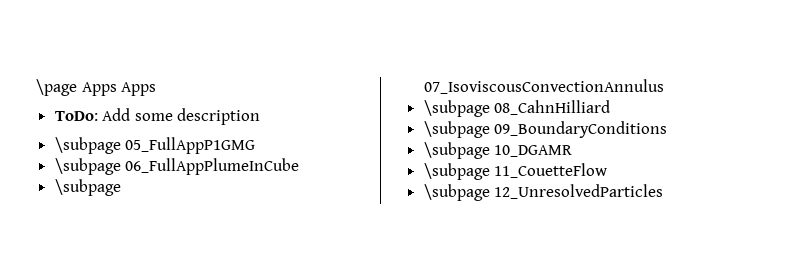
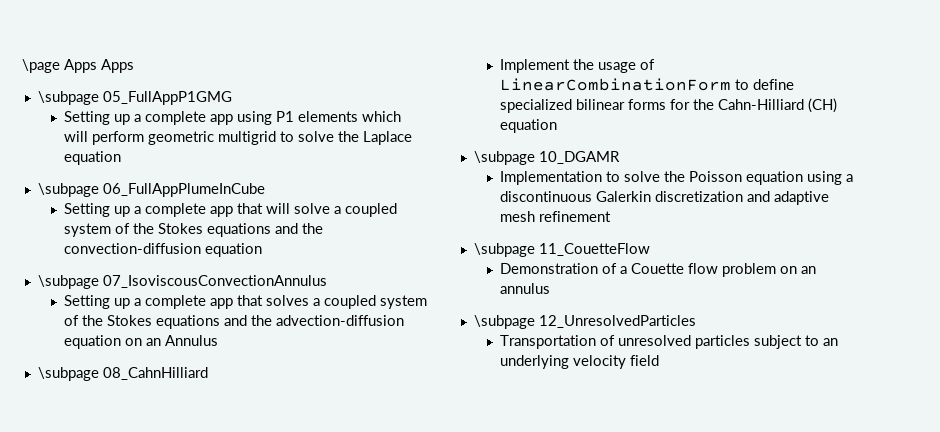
- ToDo: Add some description
  \subpage 05_FullAppP1GMG
+ Setting up a complete app using P1 elements which will perform geometric multigrid to solve the Laplace equation
  \subpage 06_FullAppPlumeInCube
+ Setting up a complete app that will solve a coupled system of the Stokes equations and the convection-diffusion equation
  \subpage 07_IsoviscousConvectionAnnulus
+ Setting up a complete app that solves a coupled system of the Stokes equations and the advection-diffusion equation on an Annulus
  \subpage 08_CahnHilliard
- \subpage 09_BoundaryConditions
+ Implement the usage of LinearCombinationForm to define specialized bilinear forms for the Cahn-Hilliard (CH) equation
  \subpage 10_DGAMR
+ Implementation to solve the Poisson equation using a discontinuous Galerkin discretization and adaptive mesh refinement
  \subpage 11_CouetteFlow
+ Demonstration of a Couette flow problem on an annulus
  \subpage 12_UnresolvedParticles
+ Transportation of unresolved particles subject to an underlying velocity field

